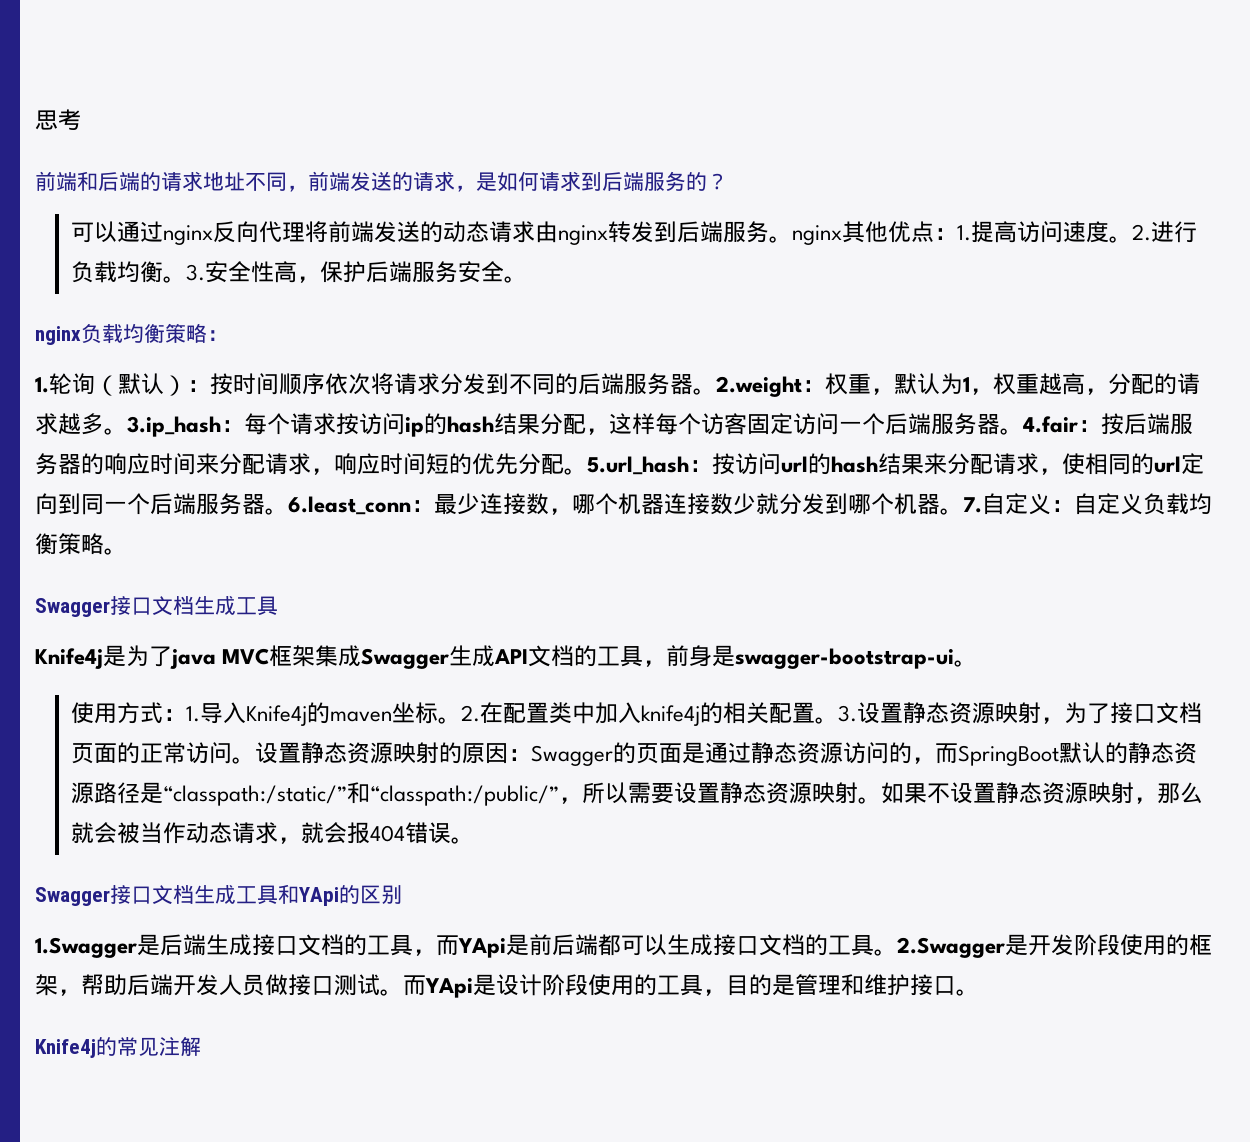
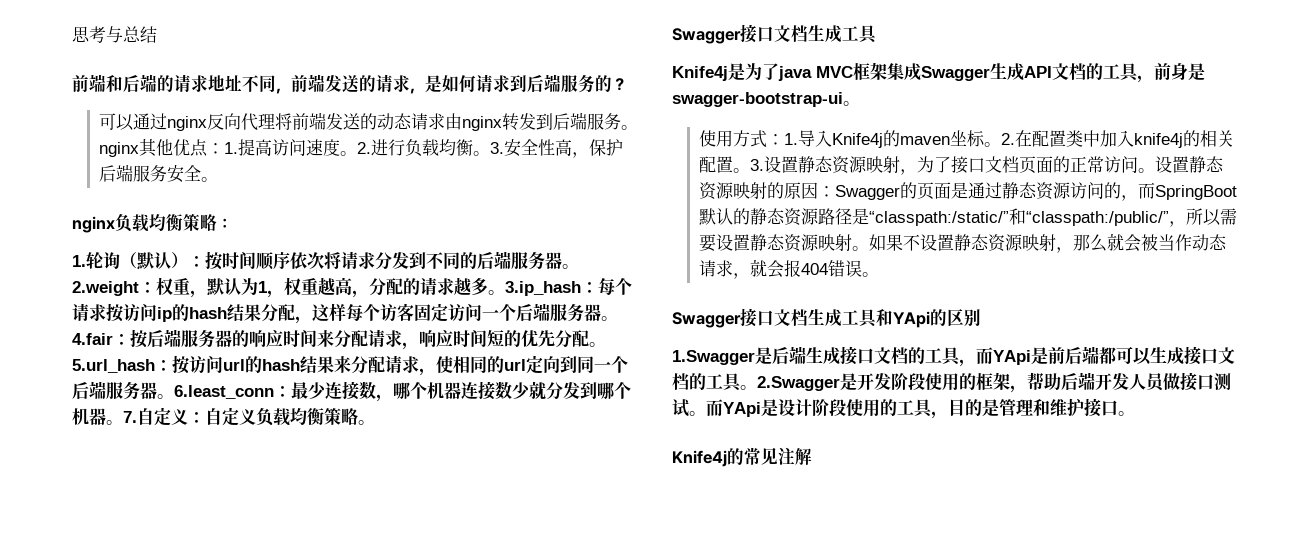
- 思考
+ 思考与总结

